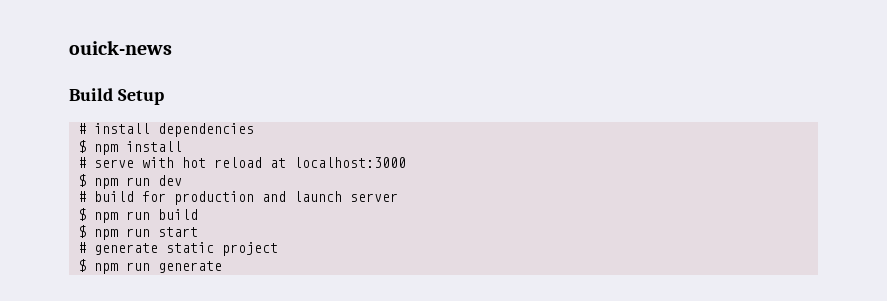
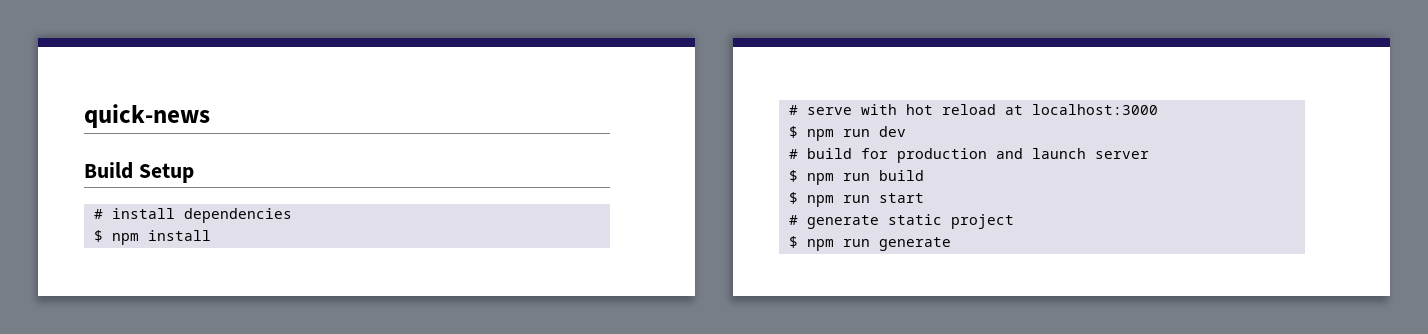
- ouick-news
+ quick-news

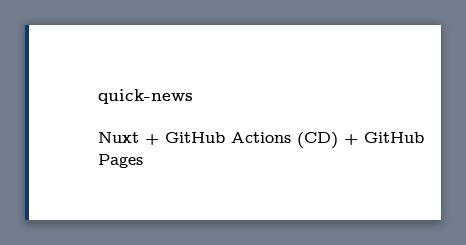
- Build Setup
- # install dependencies
- $ npm install
- # serve with hot reload at localhost:3000
- $ npm run dev
- # build for production and launch server
- $ npm run build
- $ npm run start
- # generate static project
- $ npm run generate
+ Nuxt + GitHub Actions (CD) + GitHub Pages

